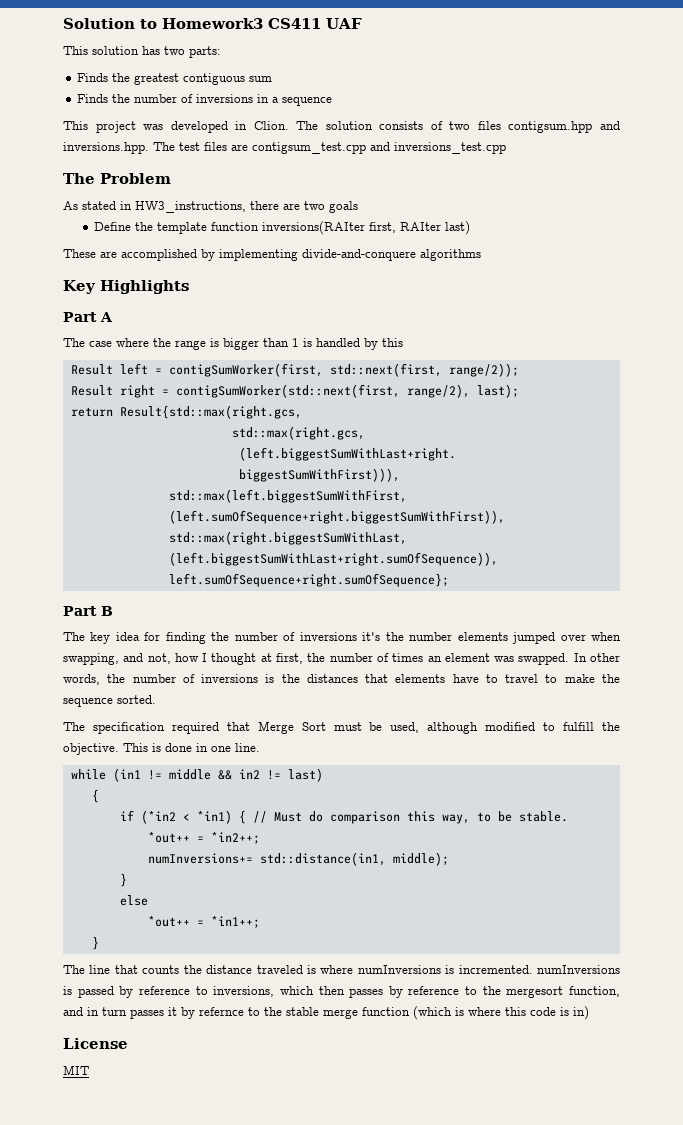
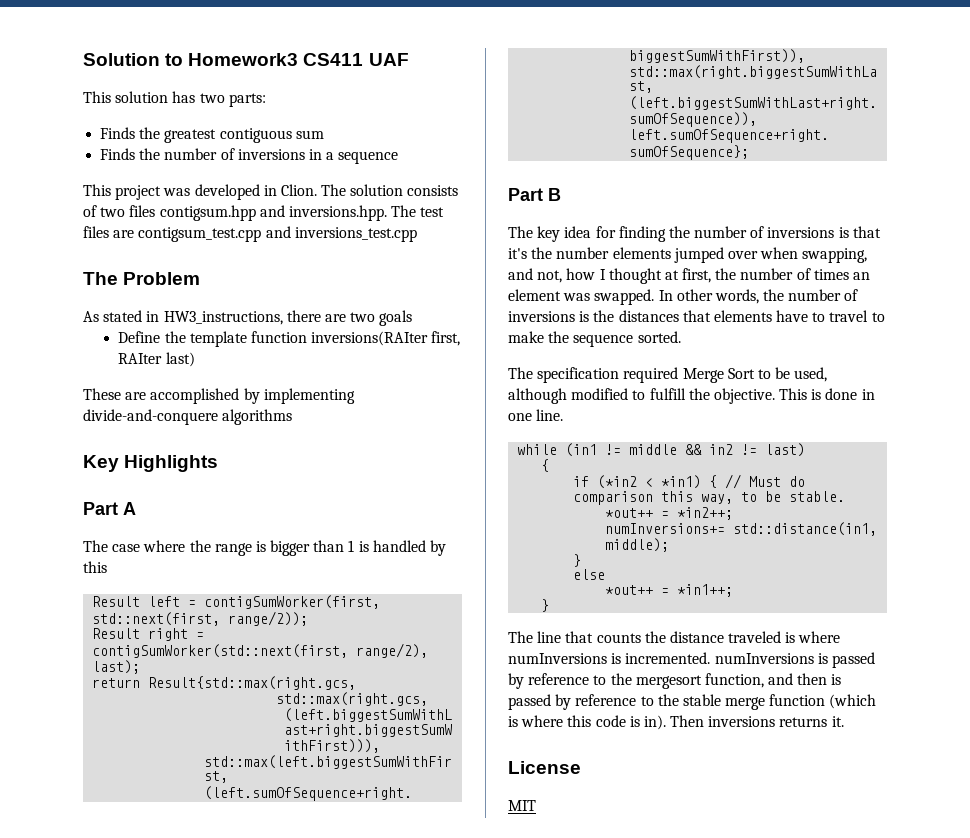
- The key idea for finding the number of inversions it's the number elements jumped over when swapping, and not, how I thought at first, the number of times an element was swapped.
+ The key idea for finding the number of inversions is that it's the number elements jumped over when swapping, and not, how I thought at first, the number of times an element was swapped.
- The specification required that Merge Sort must be used, although modified to fulfill the objective.
+ The specification required Merge Sort to be used, although modified to fulfill the objective.
- The line that counts the distance traveled is where numInversions is incremented. numInversions is passed by reference to inversions, which then passes by reference to the mergesort function, and in turn passes it by refernce to the stable merge function (which is where this code is in)
+ The line that counts the distance traveled is where numInversions is incremented. numInversions is passed by reference to the mergesort function, and then is passed by reference to the stable merge function (which is where this code is in). Then inversions returns it.

